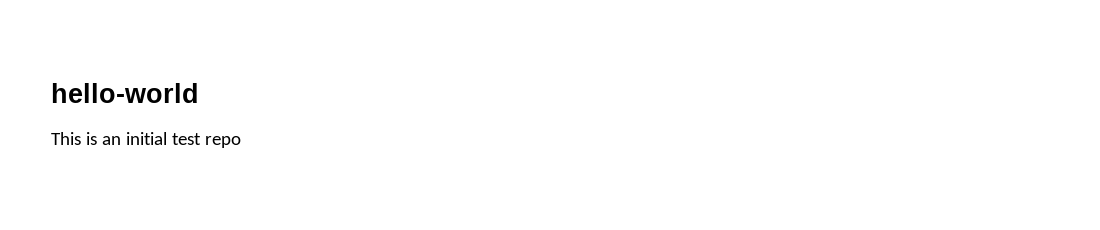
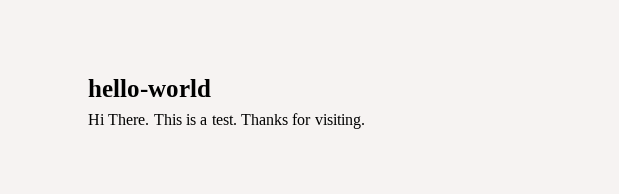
- This is an initial test repo
+ Hi There. This is a test. Thanks for visiting.

